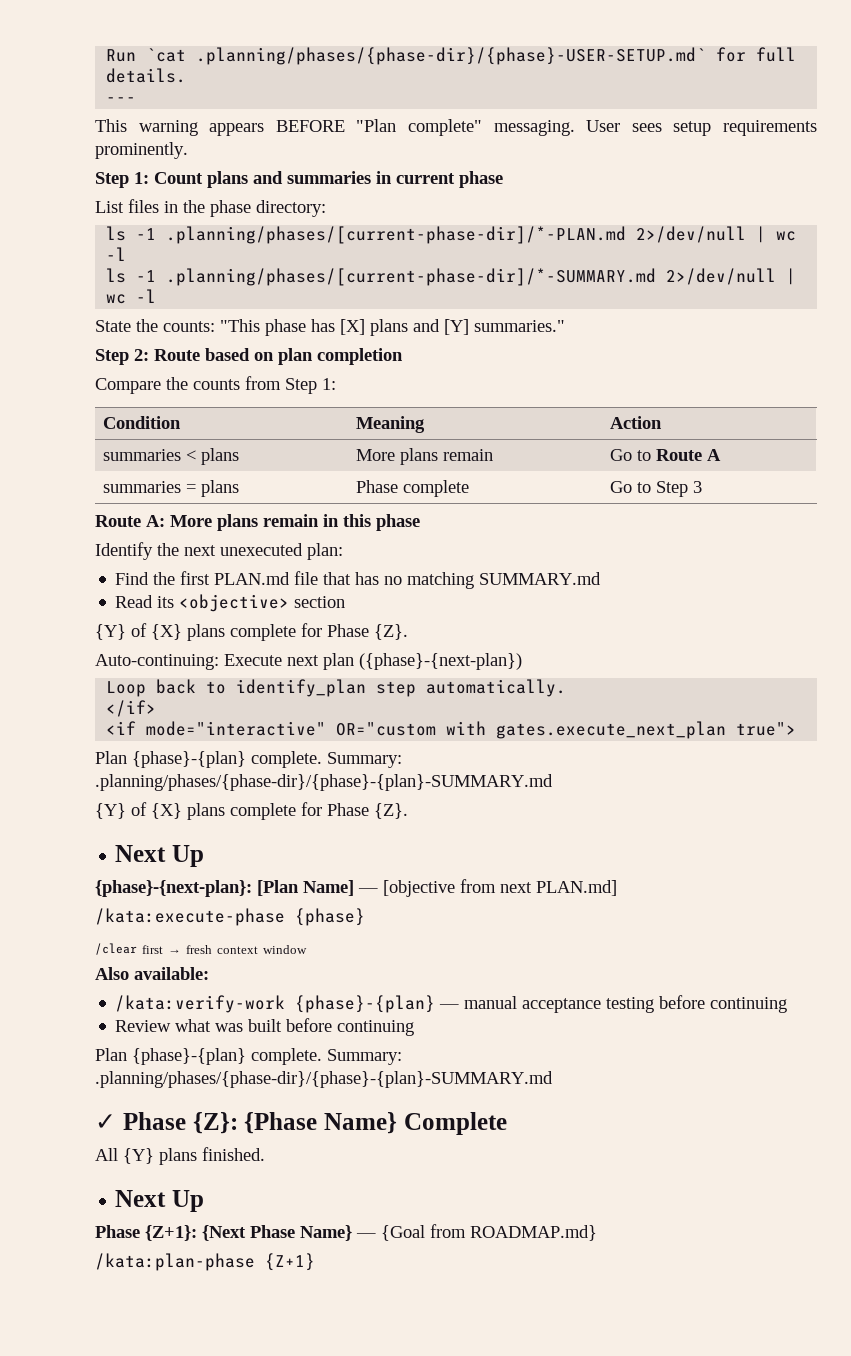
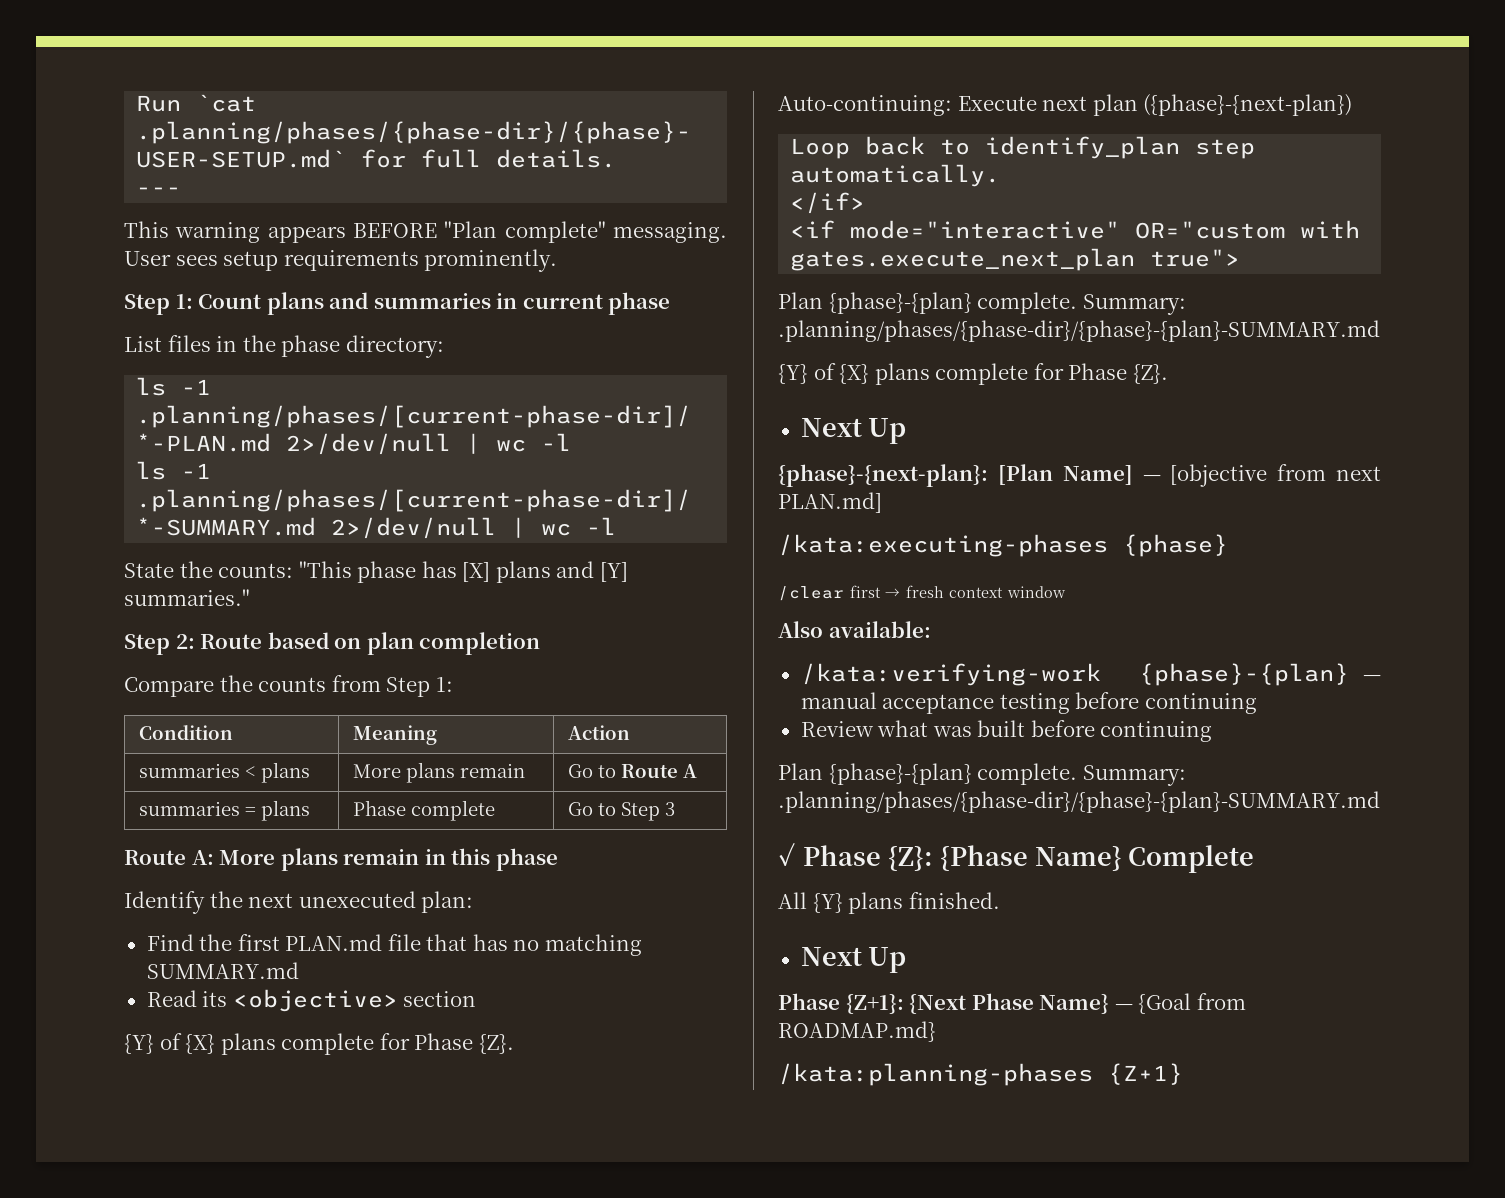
- /kata:execute-phase {phase}
+ /kata:executing-phases {phase}
- /kata:verify-work {phase}-{plan} — manual acceptance testing before continuing
+ /kata:verifying-work {phase}-{plan} — manual acceptance testing before continuing
- /kata:plan-phase {Z+1}
+ /kata:planning-phases {Z+1}

